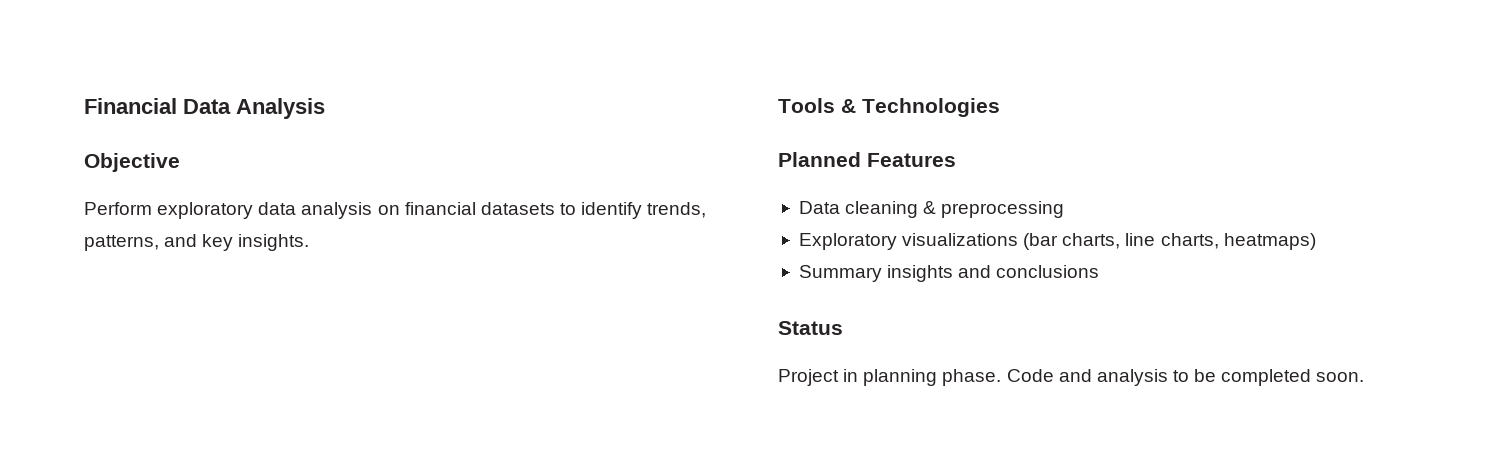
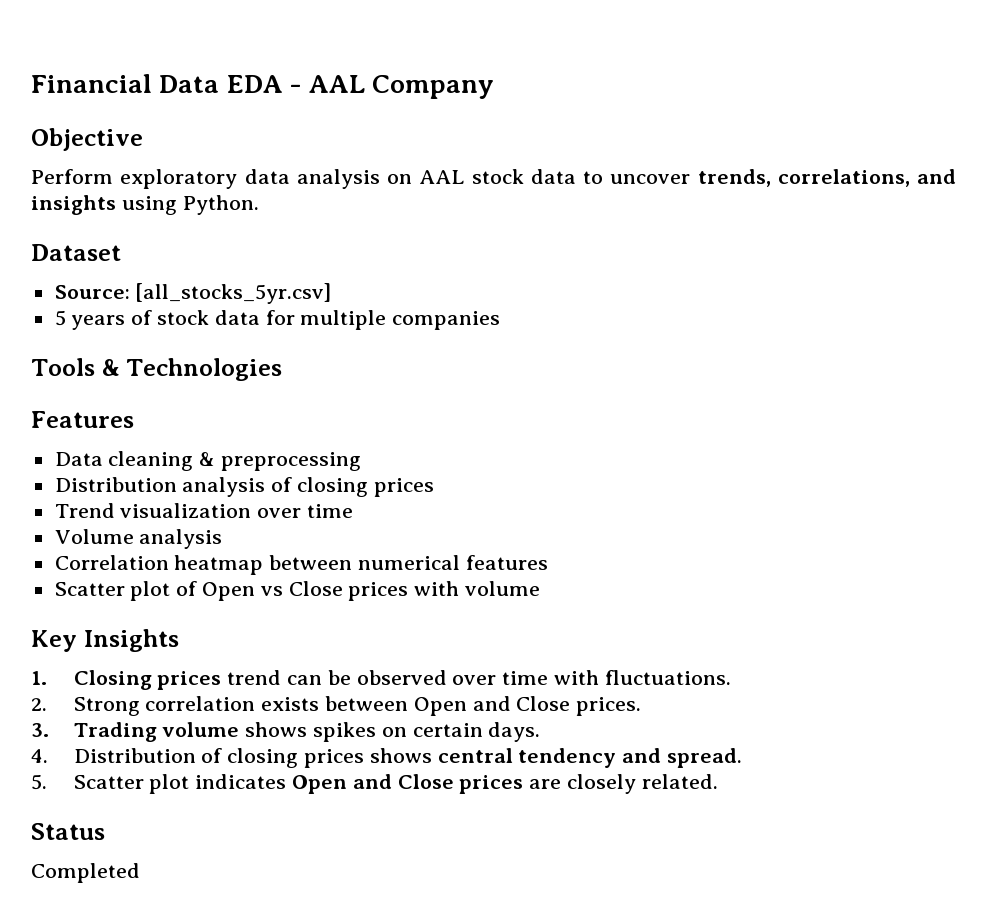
- Financial Data Analysis
+ Financial Data EDA - AAL Company
- Perform exploratory data analysis on financial datasets to identify trends, patterns, and key insights.
+ Perform exploratory data analysis on AAL stock data to uncover trends, correlations, and insights using Python.
+ Dataset
+ Source: [all_stocks_5yr.csv]
+ 5 years of stock data for multiple companies
- Planned Features
+ Features
- Exploratory visualizations (bar charts, line charts, heatmaps)
- Summary insights and conclusions
+ Distribution analysis of closing prices
+ Trend visualization over time
+ Volume analysis
+ Correlation heatmap between numerical features
+ Scatter plot of Open vs Close prices with volume
+ Key Insights
+ 1. Closing prices trend can be observed over time with fluctuations.
+ 2. Strong correlation exists between Open and Close prices.
+ 3. Trading volume shows spikes on certain days.
+ 4. Distribution of closing prices shows central tendency and spread.
+ 5. Scatter plot indicates Open and Close prices are closely related.
  Status
- Project in planning phase. Code and analysis to be completed soon.
+ Completed

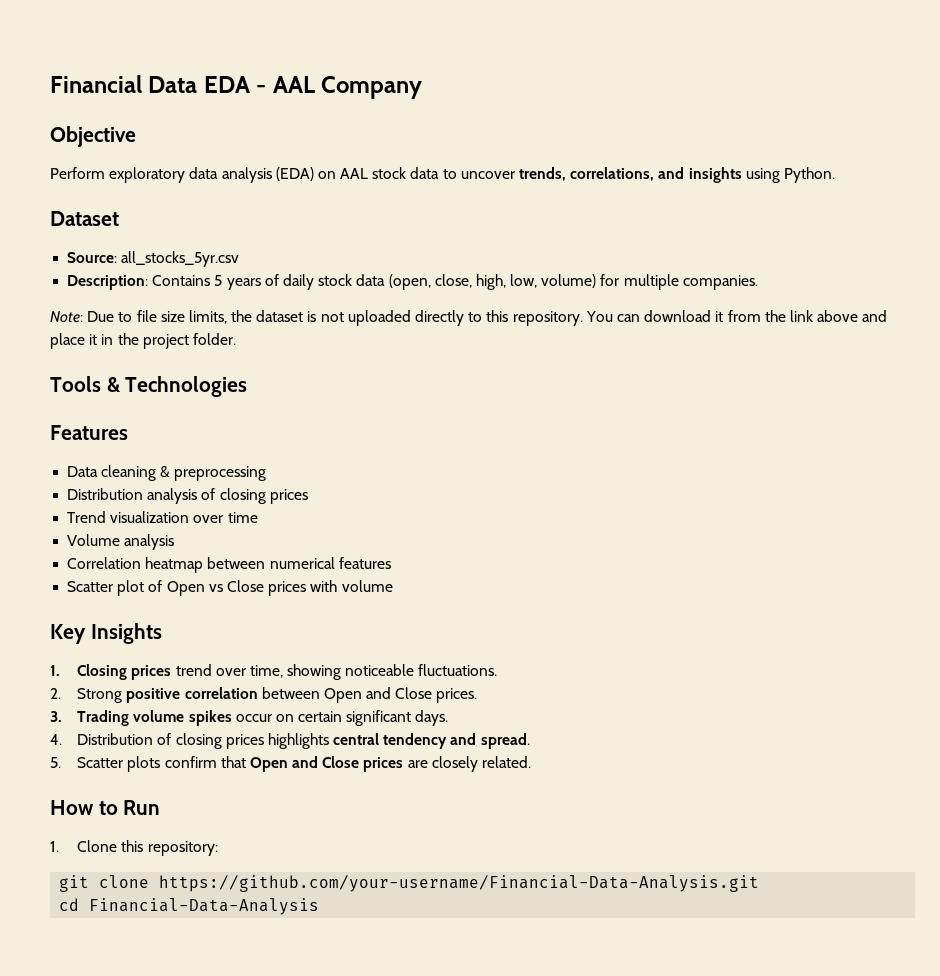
- Perform exploratory data analysis on AAL stock data to uncover trends, correlations, and insights using Python.
+ Perform exploratory data analysis (EDA) on AAL stock data to uncover trends, correlations, and insights using Python.
- Source: [all_stocks_5yr.csv]
- 5 years of stock data for multiple companies
+ Source: all_stocks_5yr.csv
+ Description: Contains 5 years of daily stock data (open, close, high, low, volume) for multiple companies.
+ Note: Due to file size limits, the dataset is not uploaded directly to this repository. You can download it from the link above and place it in the project folder.
- 1. Closing prices trend can be observed over time with fluctuations.
+ 1. Closing prices trend over time, showing noticeable fluctuations.
- 2. Strong correlation exists between Open and Close prices.
+ 2. Strong positive correlation between Open and Close prices.
- 3. Trading volume shows spikes on certain days.
+ 3. Trading volume spikes occur on certain significant days.
- 4. Distribution of closing prices shows central tendency and spread.
+ 4. Distribution of closing prices highlights central tendency and spread.
- 5. Scatter plot indicates Open and Close prices are closely related.
+ 5. Scatter plots confirm that Open and Close prices are closely related.
- Status
- Completed
+ How to Run
+ 1. Clone this repository:
+ git clone https://github.com/your-username/Financial-Data-Analysis.git
+ cd Financial-Data-Analysis

